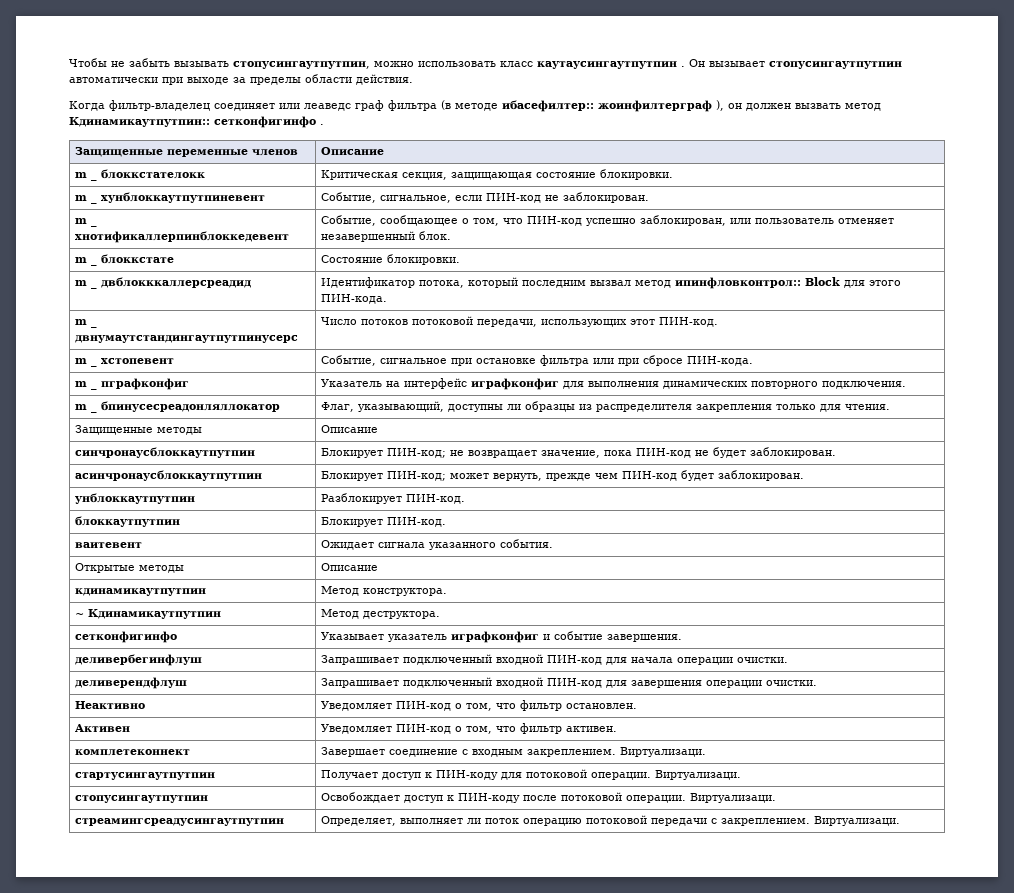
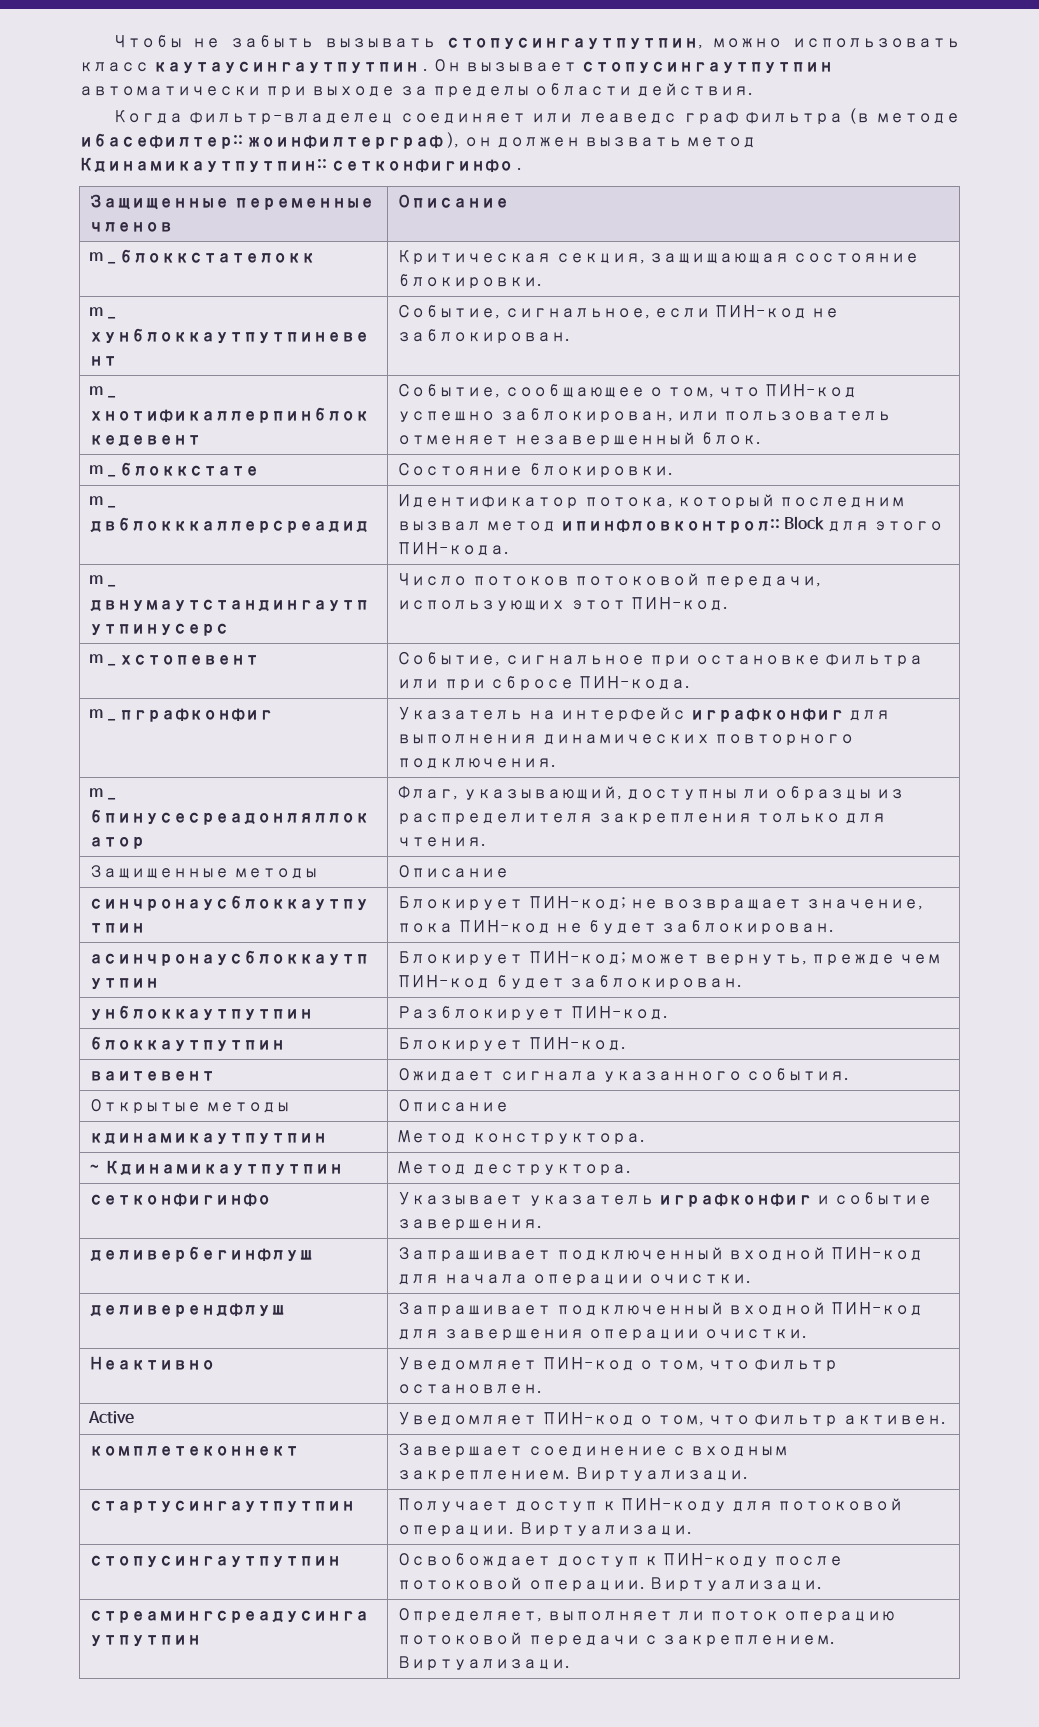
- Активен | Уведомляет ПИН-код о том, что фильтр активен.
+ Active | Уведомляет ПИН-код о том, что фильтр активен.

